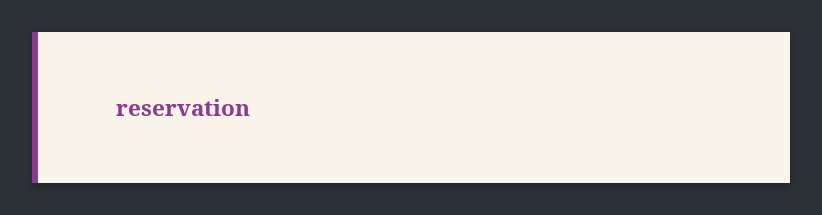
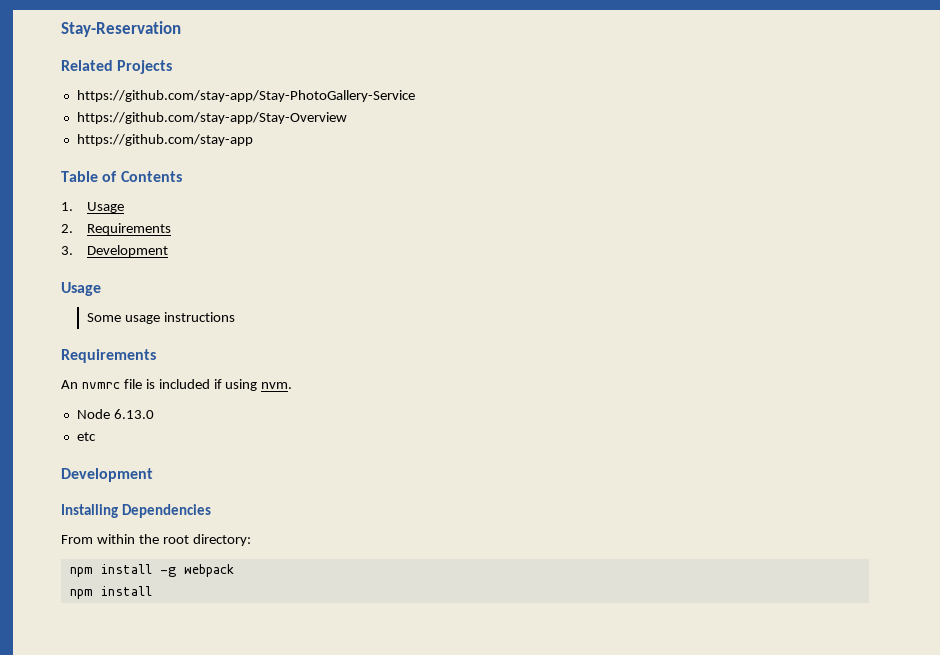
- reservation
+ Stay-Reservation
+ Related Projects
+ https://github.com/stay-app/Stay-PhotoGallery-Service
+ https://github.com/stay-app/Stay-Overview
+ https://github.com/stay-app
+ Table of Contents
+ 1. Usage
+ 2. Requirements
+ 3. Development
+ Usage
+ Some usage instructions
+ Requirements
+ An nvmrc file is included if using nvm.
+ Node 6.13.0
+ etc
+ Development
+ Installing Dependencies
+ From within the root directory:
+ npm install -g webpack
+ npm install

